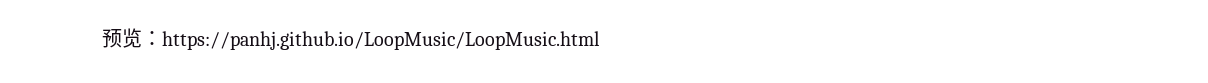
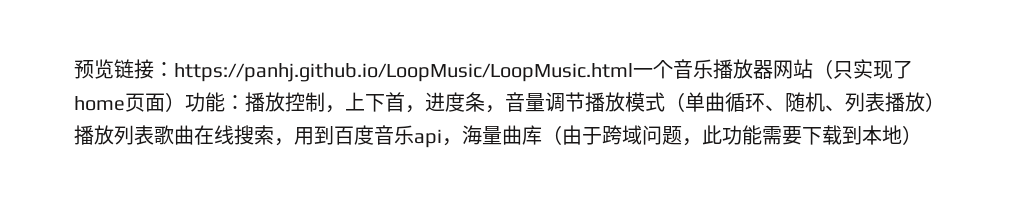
- 预览：https://panhj.github.io/LoopMusic/LoopMusic.html
+ 预览链接：https://panhj.github.io/LoopMusic/LoopMusic.html一个音乐播放器网站（只实现了home页面）功能：播放控制，上下首，进度条，音量调节播放模式（单曲循环、随机、列表播放）播放列表歌曲在线搜索，用到百度音乐api，海量曲库（由于跨域问题，此功能需要下载到本地）

